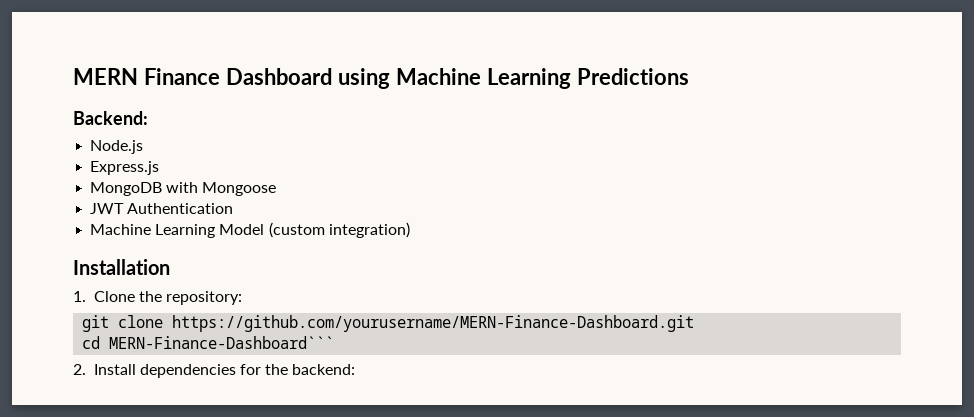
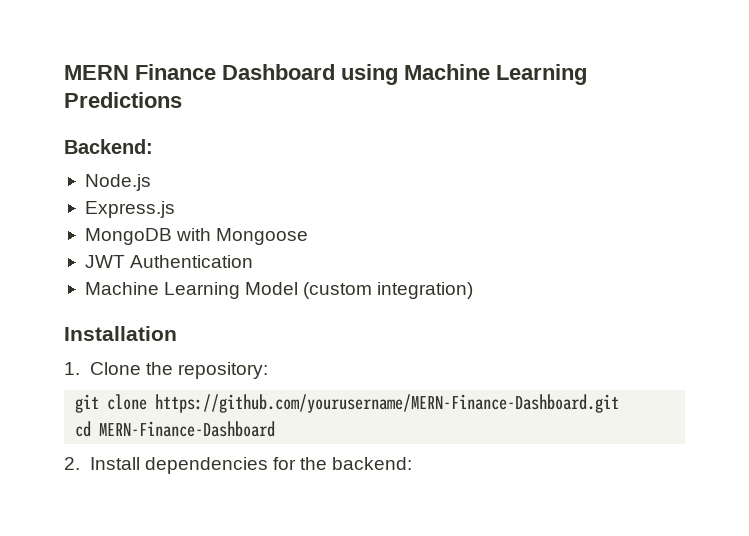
- cd MERN-Finance-Dashboard```
+ cd MERN-Finance-Dashboard

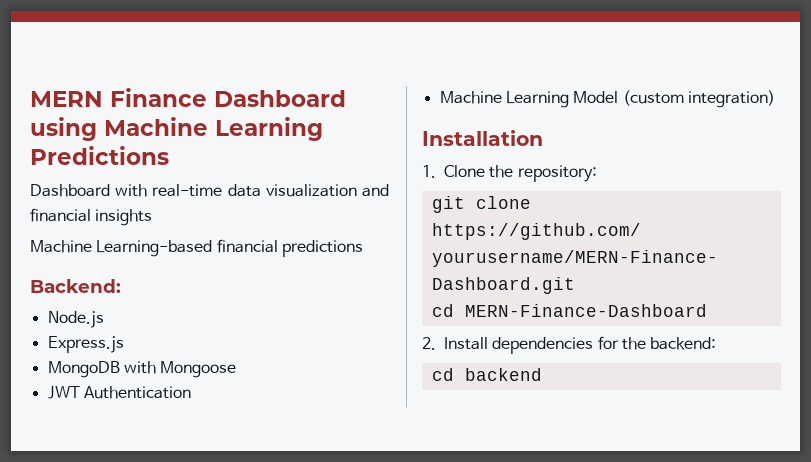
+ Dashboard with real-time data visualization and financial insights
+ Machine Learning-based financial predictions
+ cd backend

